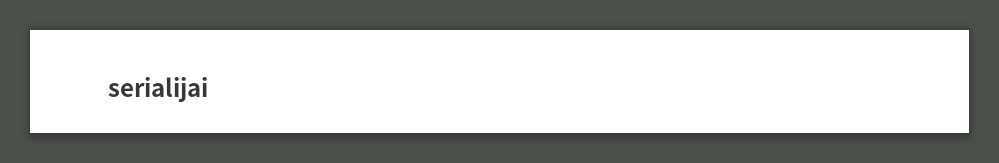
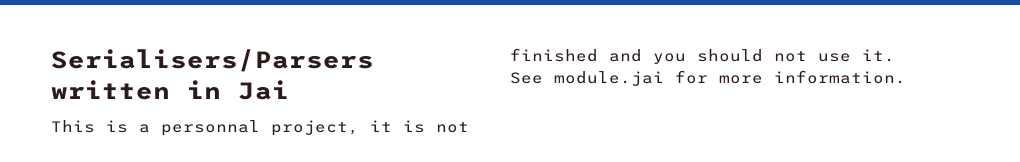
- serialijai
+ Serialisers/Parsers written in Jai
+ This is a personnal project, it is not finished and you should not use it. See module.jai for more information.

